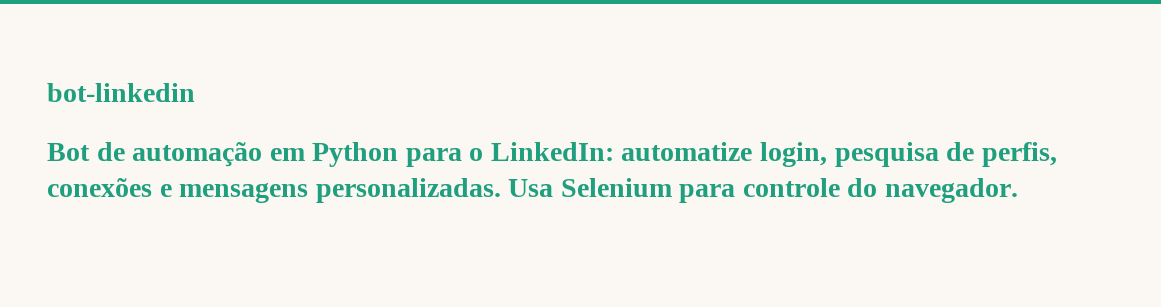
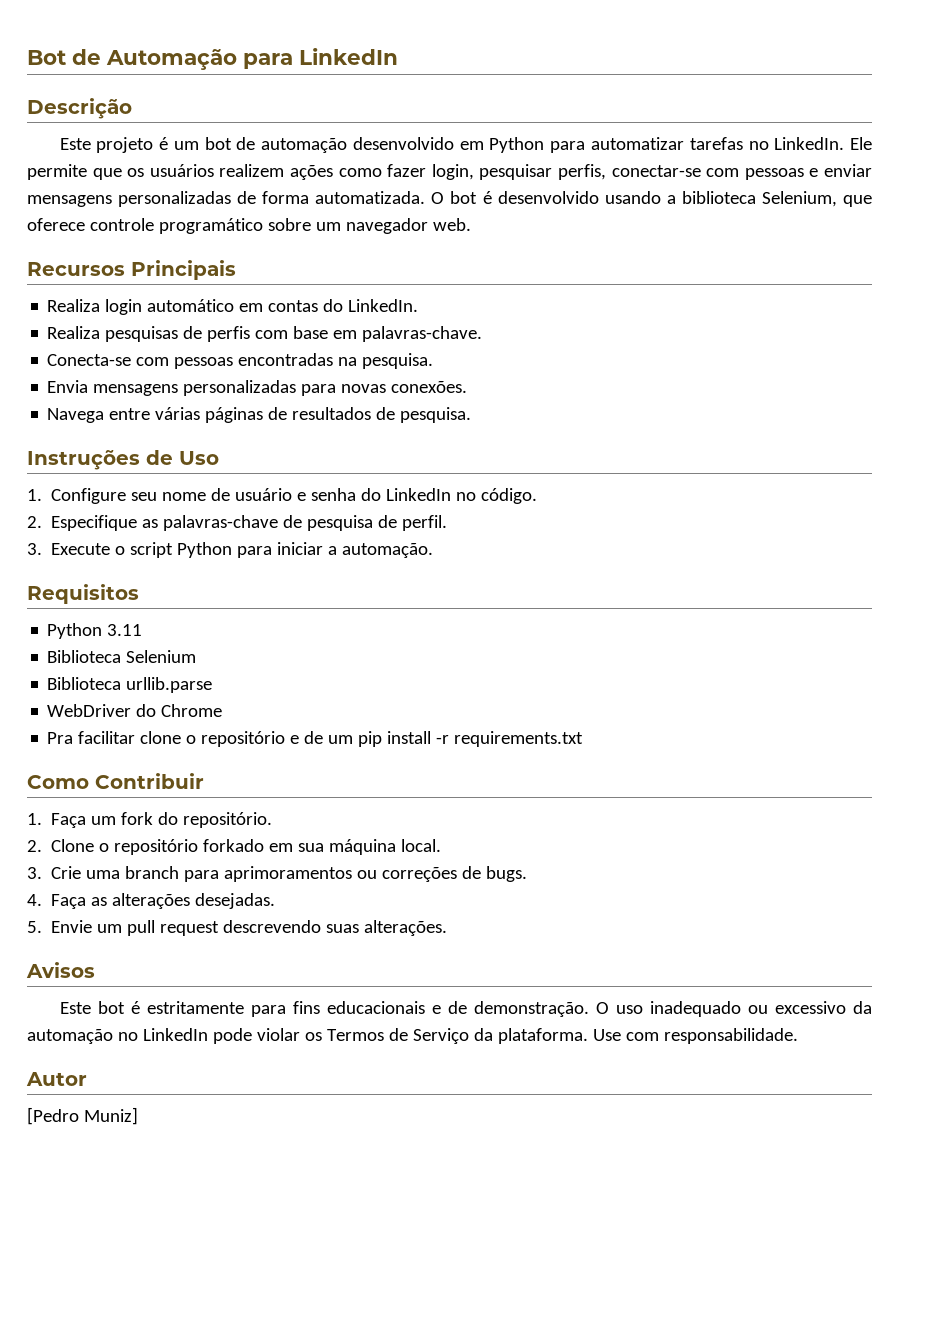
- bot-linkedin
- Bot de automação em Python para o LinkedIn: automatize login, pesquisa de perfis, conexões e mensagens personalizadas. Usa Selenium para controle do navegador.
+ Bot de Automação para LinkedIn
+ Descrição
+ Este projeto é um bot de automação desenvolvido em Python para automatizar tarefas no LinkedIn. Ele permite que os usuários realizem ações como fazer login, pesquisar perfis, conectar-se com pessoas e enviar mensagens personalizadas de forma automatizada. O bot é desenvolvido usando a biblioteca Selenium, que oferece controle programático sobre um navegador web.
+ Recursos Principais
+ Realiza login automático em contas do LinkedIn.
+ Realiza pesquisas de perfis com base em palavras-chave.
+ Conecta-se com pessoas encontradas na pesquisa.
+ Envia mensagens personalizadas para novas conexões.
+ Navega entre várias páginas de resultados de pesquisa.
+ Instruções de Uso
+ 1. Configure seu nome de usuário e senha do LinkedIn no código.
+ 2. Especifique as palavras-chave de pesquisa de perfil.
+ 3. Execute o script Python para iniciar a automação.
+ Requisitos
+ Python 3.11
+ Biblioteca Selenium
+ Biblioteca urllib.parse
+ WebDriver do Chrome
+ Pra facilitar clone o repositório e de um pip install -r requirements.txt
+ Como Contribuir
+ 1. Faça um fork do repositório.
+ 2. Clone o repositório forkado em sua máquina local.
+ 3. Crie uma branch para aprimoramentos ou correções de bugs.
+ 4. Faça as alterações desejadas.
+ 5. Envie um pull request descrevendo suas alterações.
+ Avisos
+ Este bot é estritamente para fins educacionais e de demonstração. O uso inadequado ou excessivo da automação no LinkedIn pode violar os Termos de Serviço da plataforma. Use com responsabilidade.
+ Autor
+ [Pedro Muniz]

